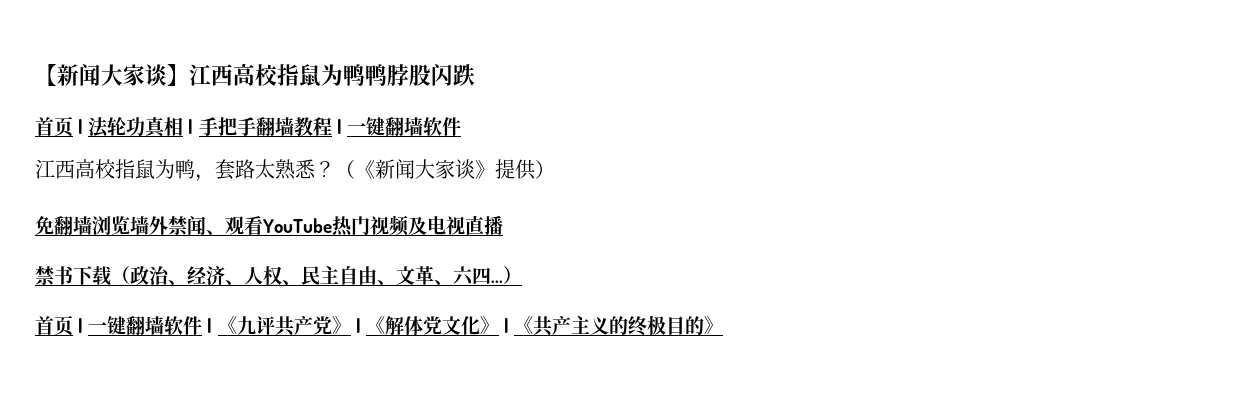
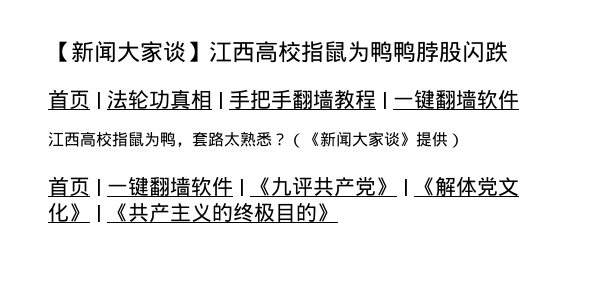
- 免翻墙浏览墙外禁闻、观看YouTube热门视频及电视直播
- 禁书下载（政治、经济、人权、民主自由、文革、六四...）

